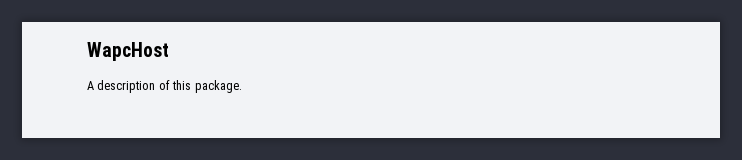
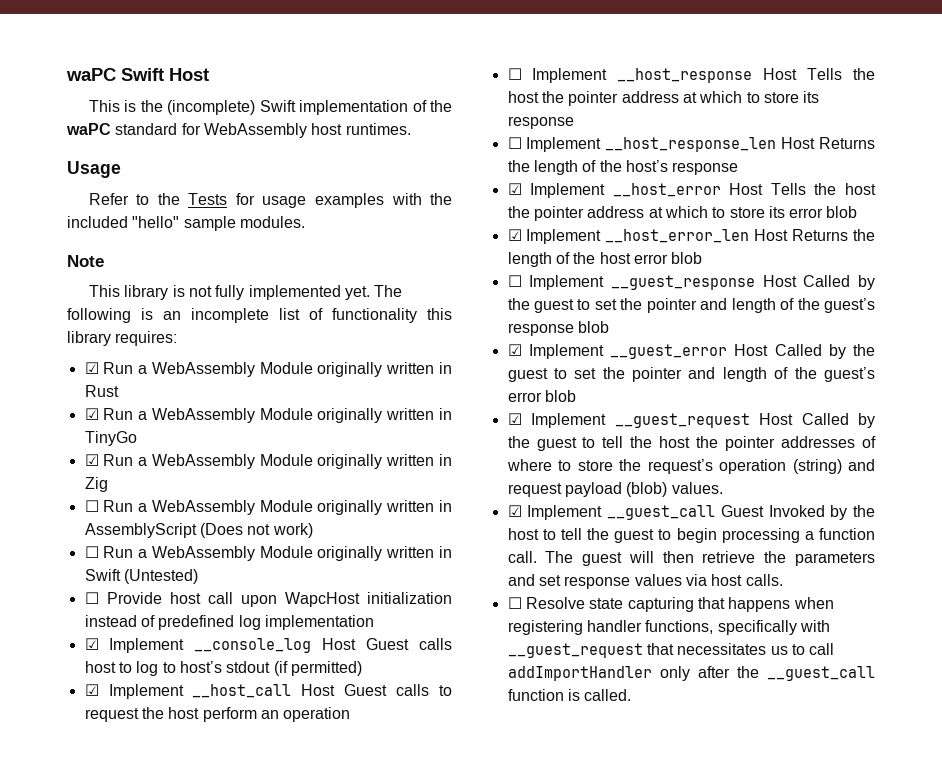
- WapcHost
- A description of this package.
+ waPC Swift Host
+ This is the (incomplete) Swift implementation of the waPC standard for WebAssembly host runtimes.
+ Usage
+ Refer to the Tests for usage examples with the included "hello" sample modules.
+ Note
+ This library is not fully implemented yet. The following is an incomplete list of functionality this library requires:
+ ☑ Run a WebAssembly Module originally written in Rust
+ ☑ Run a WebAssembly Module originally written in TinyGo
+ ☑ Run a WebAssembly Module originally written in Zig
+ ☐ Run a WebAssembly Module originally written in AssemblyScript (Does not work)
+ ☐ Run a WebAssembly Module originally written in Swift (Untested)
+ ☐ Provide host call upon WapcHost initialization instead of predefined log implementation
+ ☑ Implement __console_log Host Guest calls host to log to host’s stdout (if permitted)
+ ☑ Implement __host_call Host Guest calls to request the host perform an operation
+ ☐ Implement __host_response Host Tells the host the pointer address at which to store its response
+ ☐ Implement __host_response_len Host Returns the length of the host’s response
+ ☑ Implement __host_error Host Tells the host the pointer address at which to store its error blob
+ ☑ Implement __host_error_len Host Returns the length of the host error blob
+ ☐ Implement __guest_response Host Called by the guest to set the pointer and length of the guest’s response blob
+ ☑ Implement __guest_error Host Called by the guest to set the pointer and length of the guest’s error blob
+ ☑ Implement __guest_request Host Called by the guest to tell the host the pointer addresses of where to store the request’s operation (string) and request payload (blob) values.
+ ☑ Implement __guest_call Guest Invoked by the host to tell the guest to begin processing a function call. The guest will then retrieve the parameters and set response values via host calls.
+ ☐ Resolve state capturing that happens when registering handler functions, specifically with __guest_request that necessitates us to call addImportHandler only after the __guest_call function is called.

